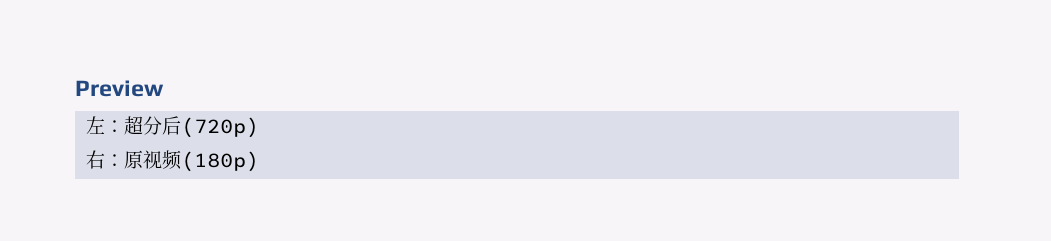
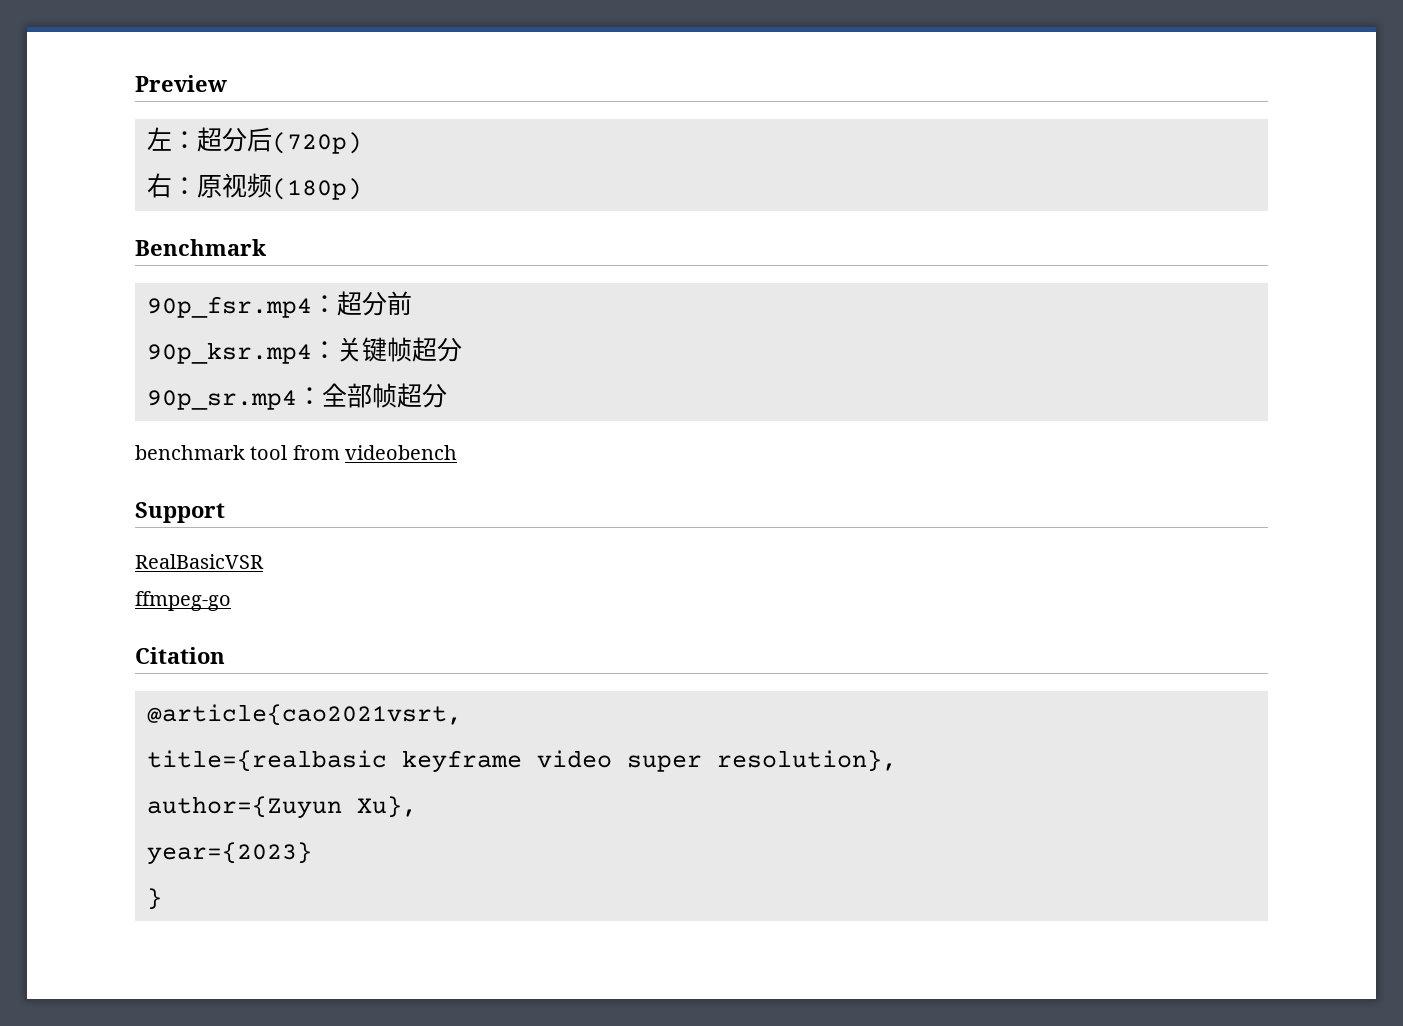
+ Benchmark
+ 90p_fsr.mp4：超分前
+ 90p_ksr.mp4：关键帧超分
+ 90p_sr.mp4：全部帧超分
+ benchmark tool from videobench
+ Support
+ RealBasicVSR
+ ffmpeg-go
+ Citation
+ @article{cao2021vsrt,
+ title={realbasic keyframe video super resolution},
+ author={Zuyun Xu},
+ year={2023}
+ }

